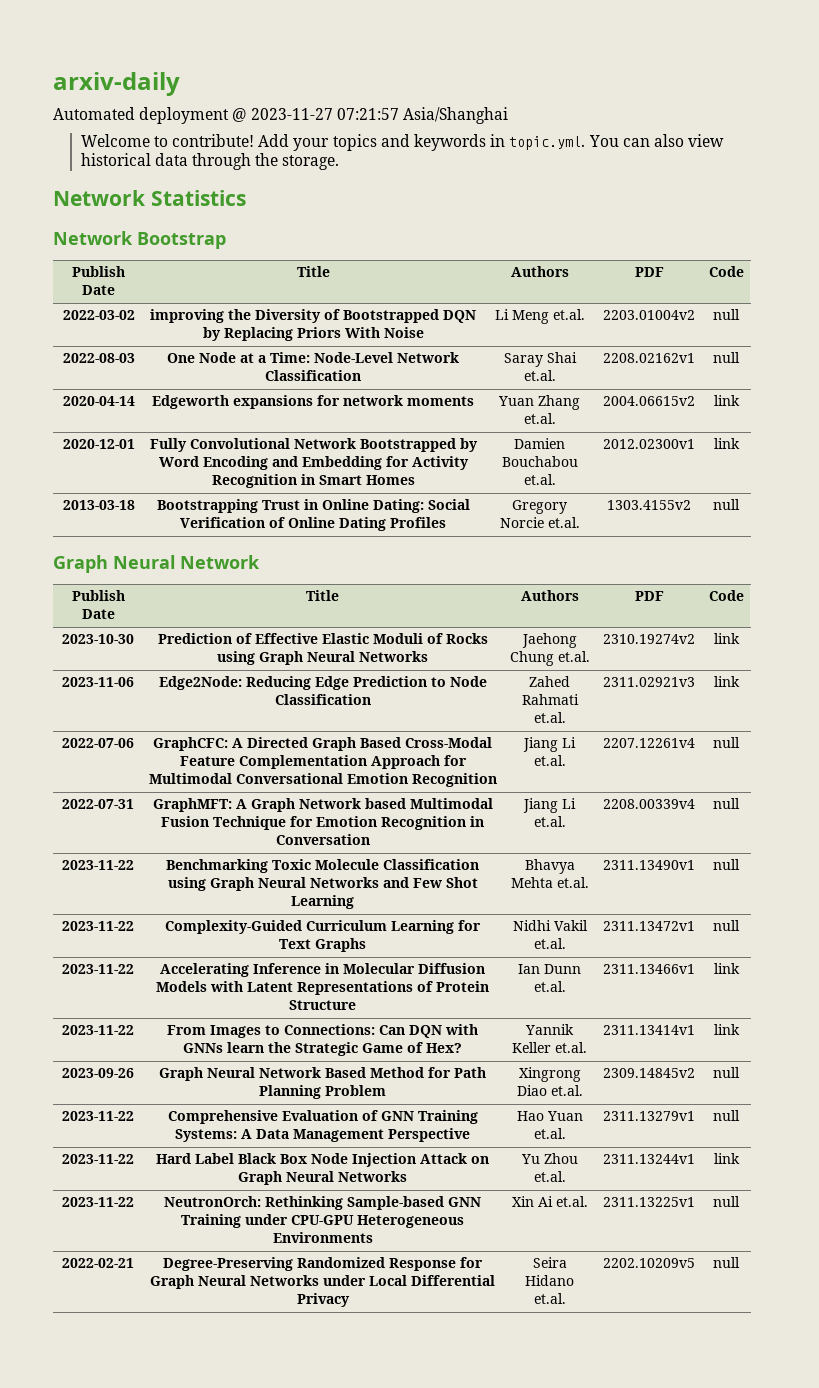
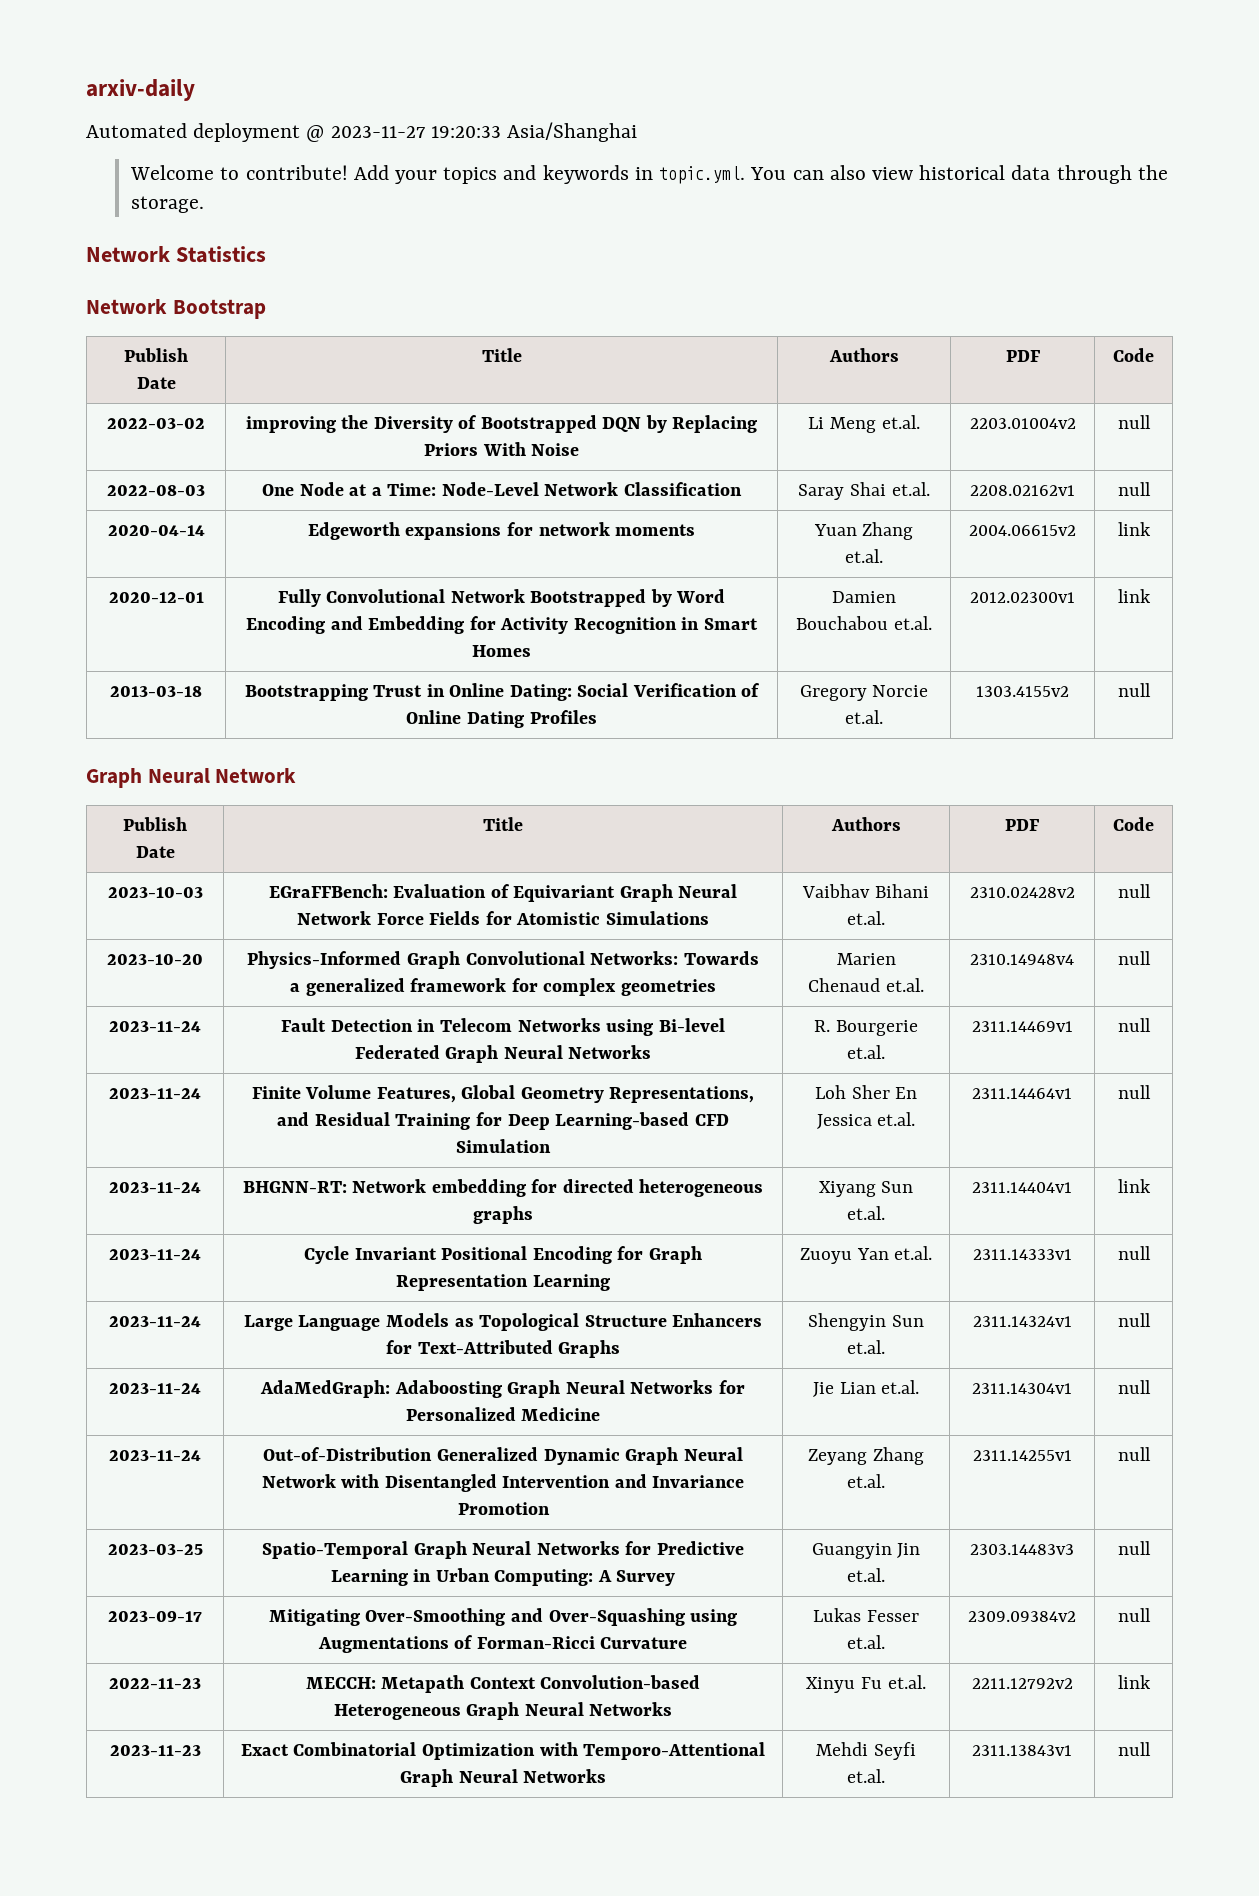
- Automated deployment @ 2023-11-27 07:21:57 Asia/Shanghai
+ Automated deployment @ 2023-11-27 19:20:33 Asia/Shanghai
- 2023-10-30 | Prediction of Effective Elastic Moduli of Rocks using Graph Neural Networks | Jaehong Chung et.al. | 2310.19274v2 | link
- 2023-11-06 | Edge2Node: Reducing Edge Prediction to Node Classification | Zahed Rahmati et.al. | 2311.02921v3 | link
- 2022-07-06 | GraphCFC: A Directed Graph Based Cross-Modal Feature Complementation Approach for Multimodal Conversational Emotion Recognition | Jiang Li et.al. | 2207.12261v4 | null
- 2022-07-31 | GraphMFT: A Graph Network based Multimodal Fusion Technique for Emotion Recognition in Conversation | Jiang Li et.al. | 2208.00339v4 | null
- 2023-11-22 | Benchmarking Toxic Molecule Classification using Graph Neural Networks and Few Shot Learning | Bhavya Mehta et.al. | 2311.13490v1 | null
- 2023-11-22 | Complexity-Guided Curriculum Learning for Text Graphs | Nidhi Vakil et.al. | 2311.13472v1 | null
- 2023-11-22 | Accelerating Inference in Molecular Diffusion Models with Latent Representations of Protein Structure | Ian Dunn et.al. | 2311.13466v1 | link
- 2023-11-22 | From Images to Connections: Can DQN with GNNs learn the Strategic Game of Hex? | Yannik Keller et.al. | 2311.13414v1 | link
- 2023-09-26 | Graph Neural Network Based Method for Path Planning Problem | Xingrong Diao et.al. | 2309.14845v2 | null
- 2023-11-22 | Comprehensive Evaluation of GNN Training Systems: A Data Management Perspective | Hao Yuan et.al. | 2311.13279v1 | null
- 2023-11-22 | Hard Label Black Box Node Injection Attack on Graph Neural Networks | Yu Zhou et.al. | 2311.13244v1 | link
- 2023-11-22 | NeutronOrch: Rethinking Sample-based GNN Training under CPU-GPU Heterogeneous Environments | Xin Ai et.al. | 2311.13225v1 | null
- 2022-02-21 | Degree-Preserving Randomized Response for Graph Neural Networks under Local Differential Privacy | Seira Hidano et.al. | 2202.10209v5 | null
+ 2023-10-03 | EGraFFBench: Evaluation of Equivariant Graph Neural Network Force Fields for Atomistic Simulations | Vaibhav Bihani et.al. | 2310.02428v2 | null
+ 2023-10-20 | Physics-Informed Graph Convolutional Networks: Towards a generalized framework for complex geometries | Marien Chenaud et.al. | 2310.14948v4 | null
+ 2023-11-24 | Fault Detection in Telecom Networks using Bi-level Federated Graph Neural Networks | R. Bourgerie et.al. | 2311.14469v1 | null
+ 2023-11-24 | Finite Volume Features, Global Geometry Representations, and Residual Training for Deep Learning-based CFD Simulation | Loh Sher En Jessica et.al. | 2311.14464v1 | null
+ 2023-11-24 | BHGNN-RT: Network embedding for directed heterogeneous graphs | Xiyang Sun et.al. | 2311.14404v1 | link
+ 2023-11-24 | Cycle Invariant Positional Encoding for Graph Representation Learning | Zuoyu Yan et.al. | 2311.14333v1 | null
+ 2023-11-24 | Large Language Models as Topological Structure Enhancers for Text-Attributed Graphs | Shengyin Sun et.al. | 2311.14324v1 | null
+ 2023-11-24 | AdaMedGraph: Adaboosting Graph Neural Networks for Personalized Medicine | Jie Lian et.al. | 2311.14304v1 | null
+ 2023-11-24 | Out-of-Distribution Generalized Dynamic Graph Neural Network with Disentangled Intervention and Invariance Promotion | Zeyang Zhang et.al. | 2311.14255v1 | null
+ 2023-03-25 | Spatio-Temporal Graph Neural Networks for Predictive Learning in Urban Computing: A Survey | Guangyin Jin et.al. | 2303.14483v3 | null
+ 2023-09-17 | Mitigating Over-Smoothing and Over-Squashing using Augmentations of Forman-Ricci Curvature | Lukas Fesser et.al. | 2309.09384v2 | null
+ 2022-11-23 | MECCH: Metapath Context Convolution-based Heterogeneous Graph Neural Networks | Xinyu Fu et.al. | 2211.12792v2 | link
+ 2023-11-23 | Exact Combinatorial Optimization with Temporo-Attentional Graph Neural Networks | Mehdi Seyfi et.al. | 2311.13843v1 | null

